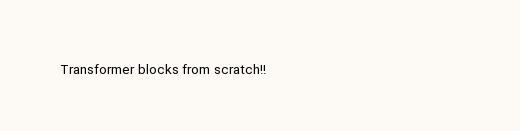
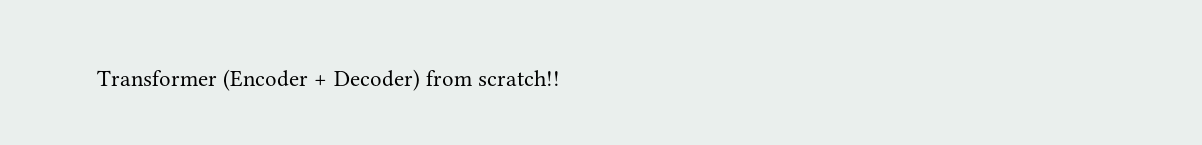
- Transformer blocks from scratch!!
+ Transformer (Encoder + Decoder) from scratch!!

